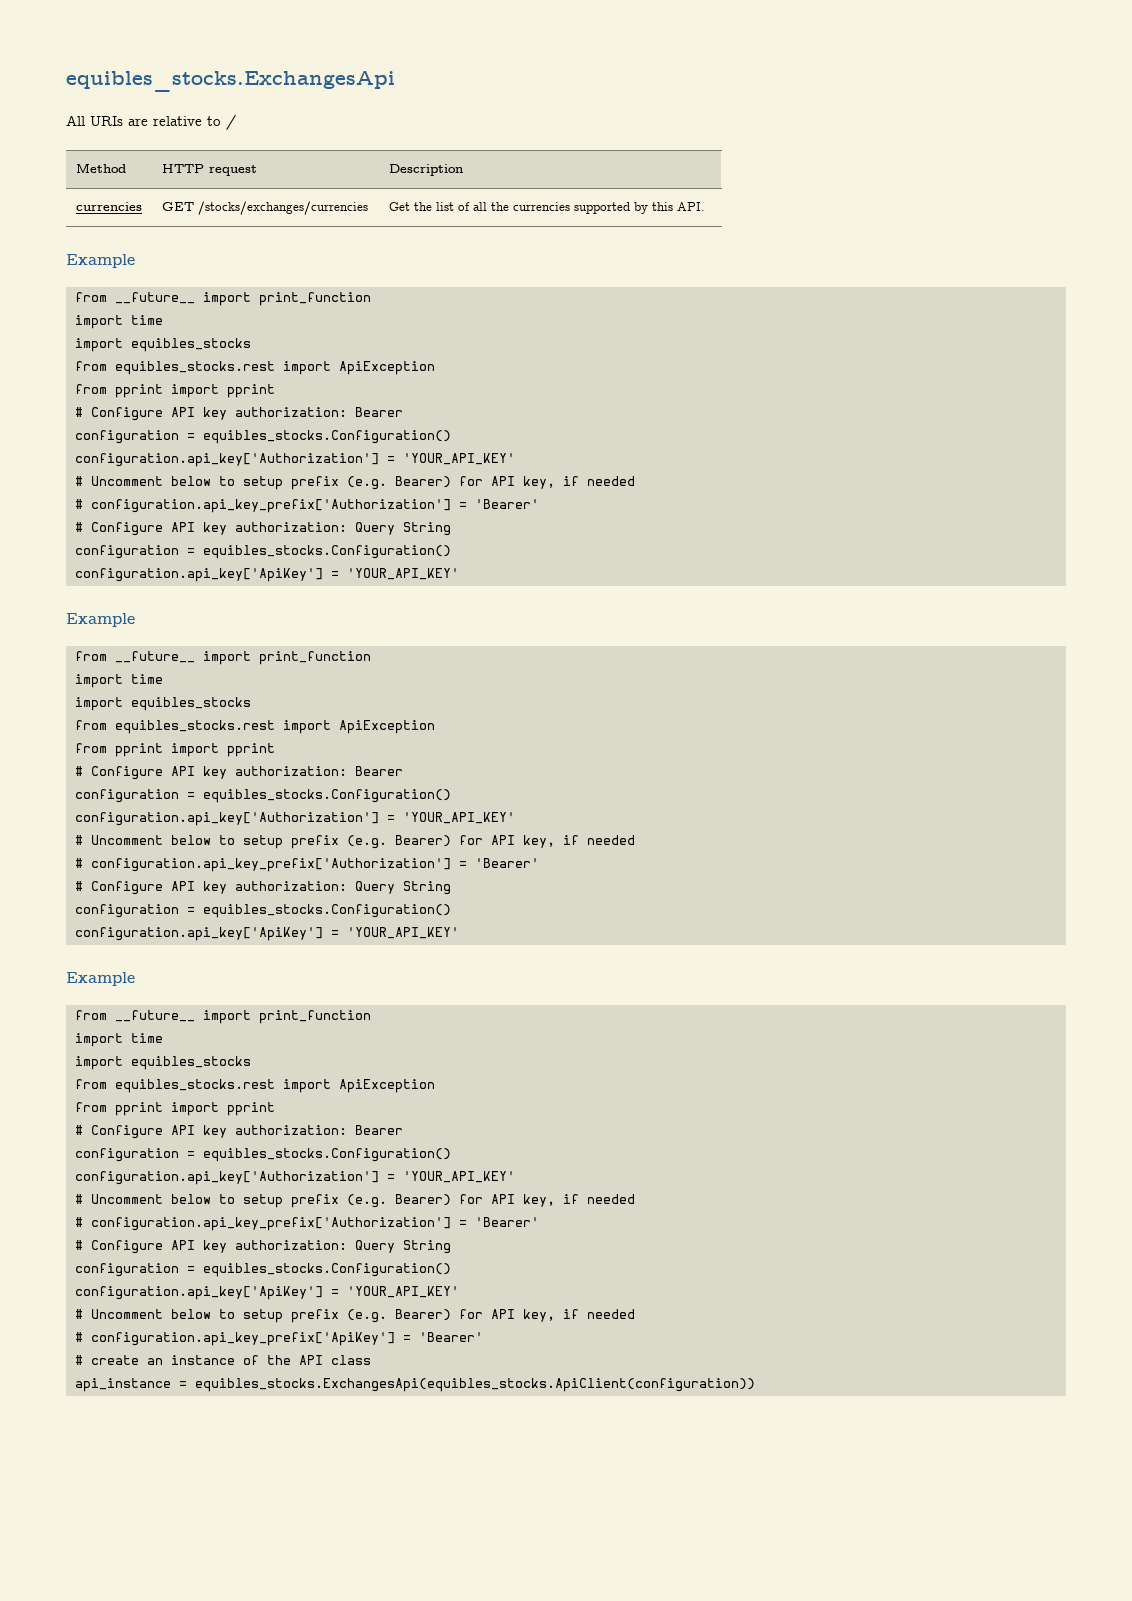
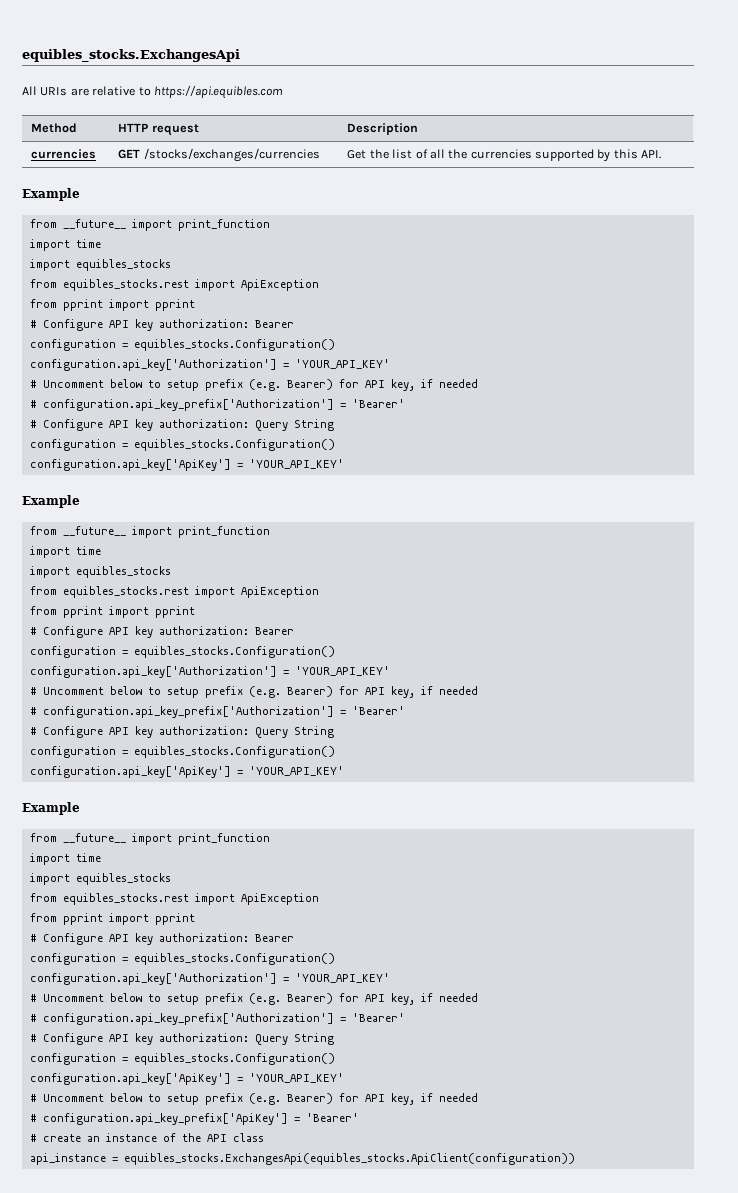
- All URIs are relative to /
+ All URIs are relative to https://api.equibles.com

